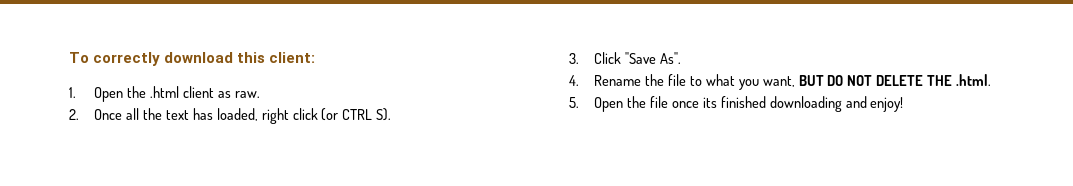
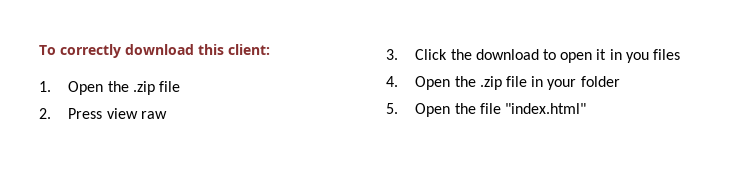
- 1. Open the .html client as raw.
- 2. Once all the text has loaded, right click (or CTRL S).
- 3. Click "Save As".
- 4. Rename the file to what you want, BUT DO NOT DELETE THE .html.
- 5. Open the file once its finished downloading and enjoy!
+ 1. Open the .zip file
+ 2. Press view raw
+ 3. Click the download to open it in you files
+ 4. Open the .zip file in your folder
+ 5. Open the file "index.html"

